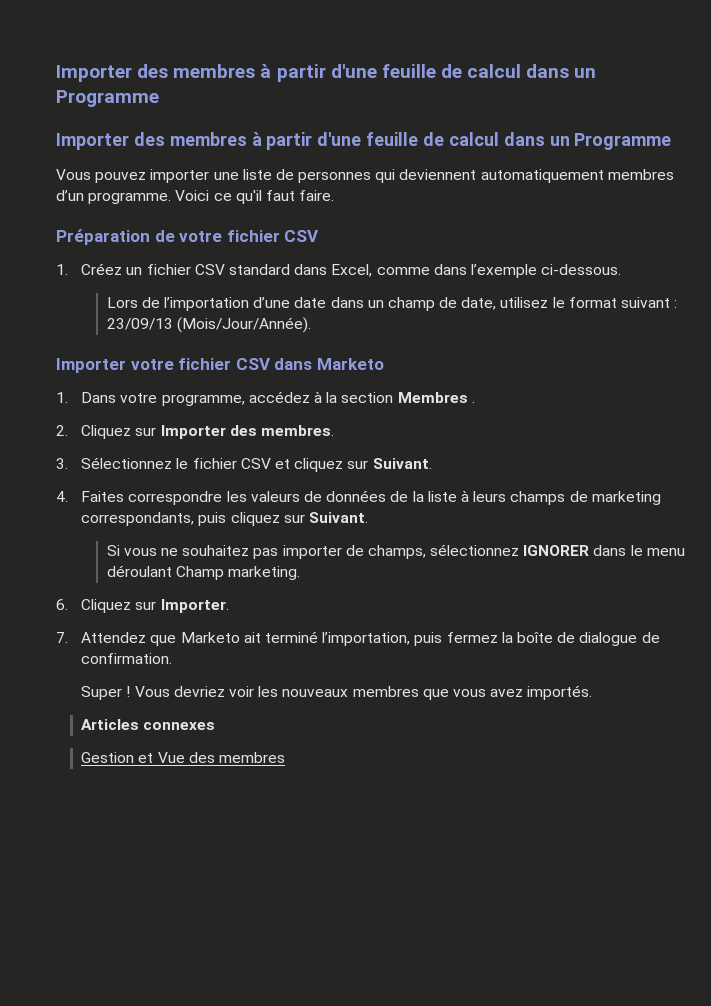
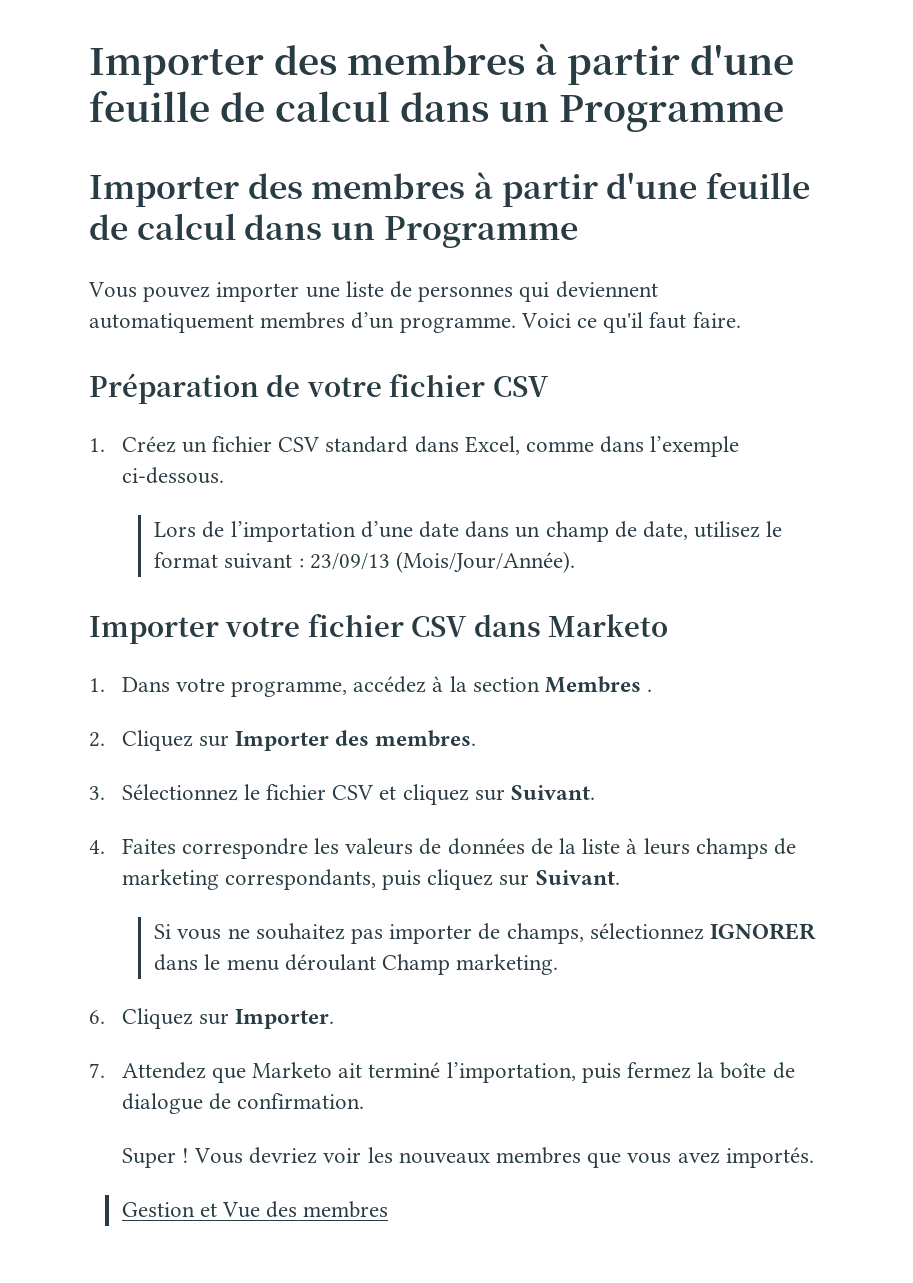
- Articles connexes

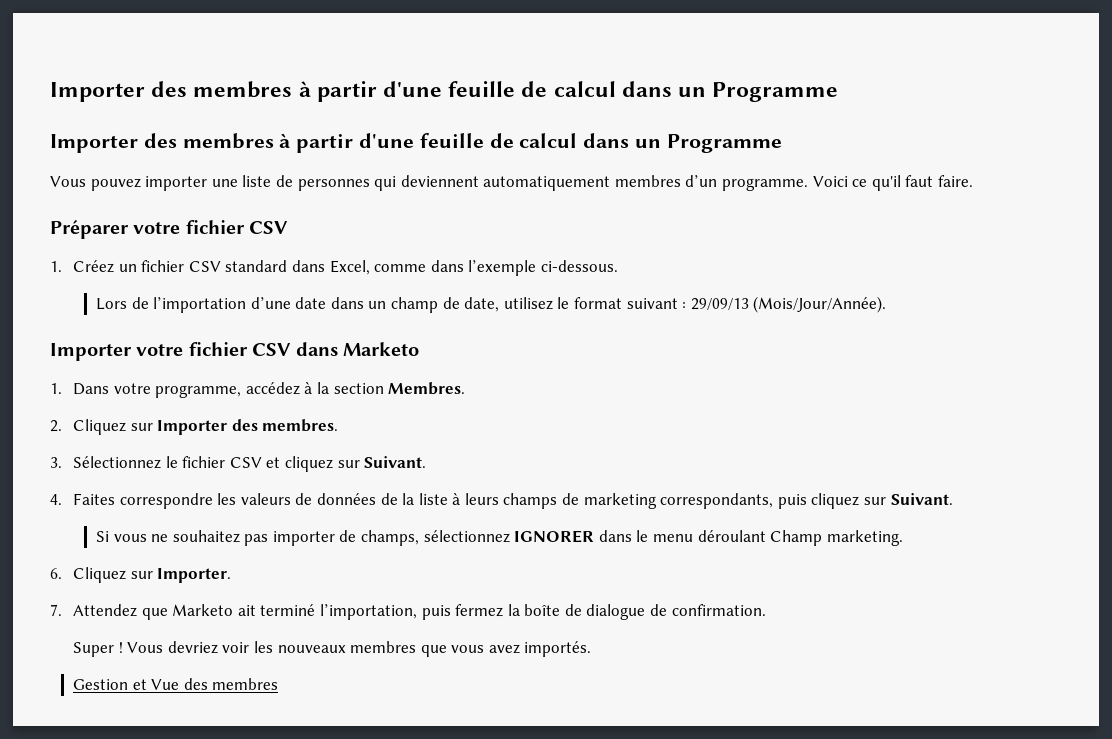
- Préparation de votre fichier CSV
+ Préparer votre fichier CSV
- Lors de l’importation d’une date dans un champ de date, utilisez le format suivant : 23/09/13 (Mois/Jour/Année).
+ Lors de l’importation d’une date dans un champ de date, utilisez le format suivant : 29/09/13 (Mois/Jour/Année).
- 1. Dans votre programme, accédez à la section Membres .
+ 1. Dans votre programme, accédez à la section Membres.

